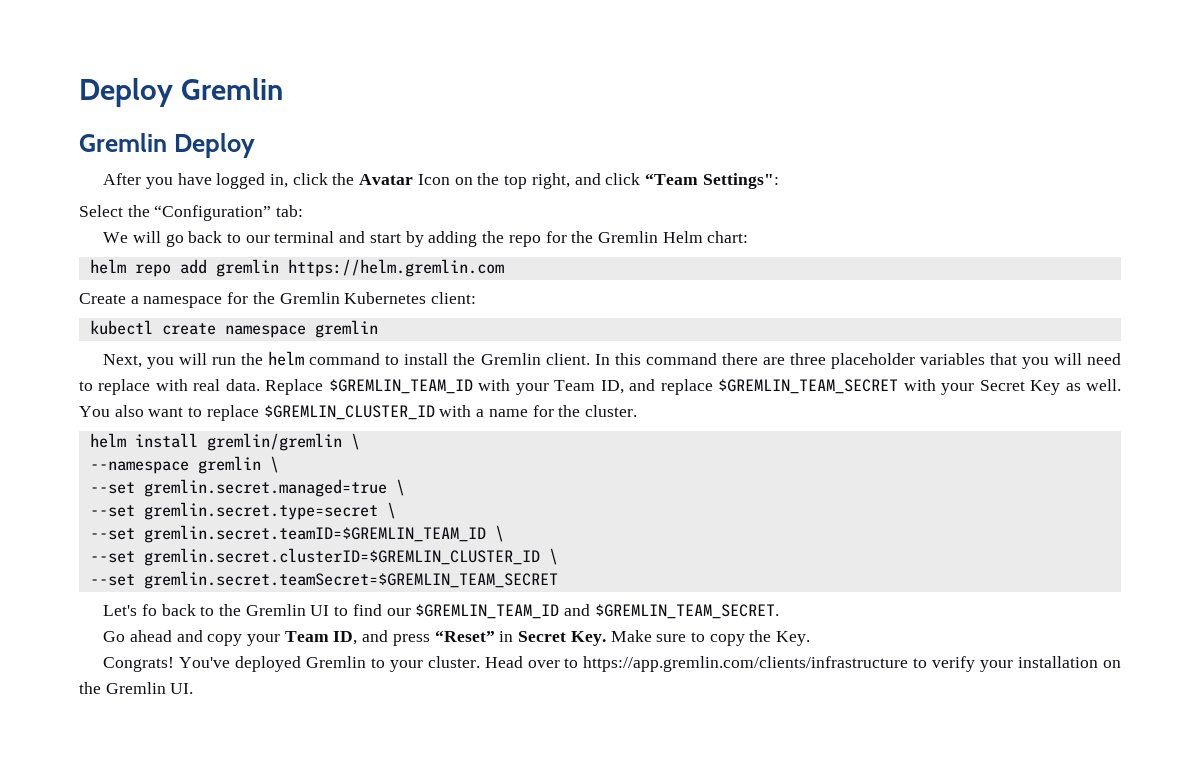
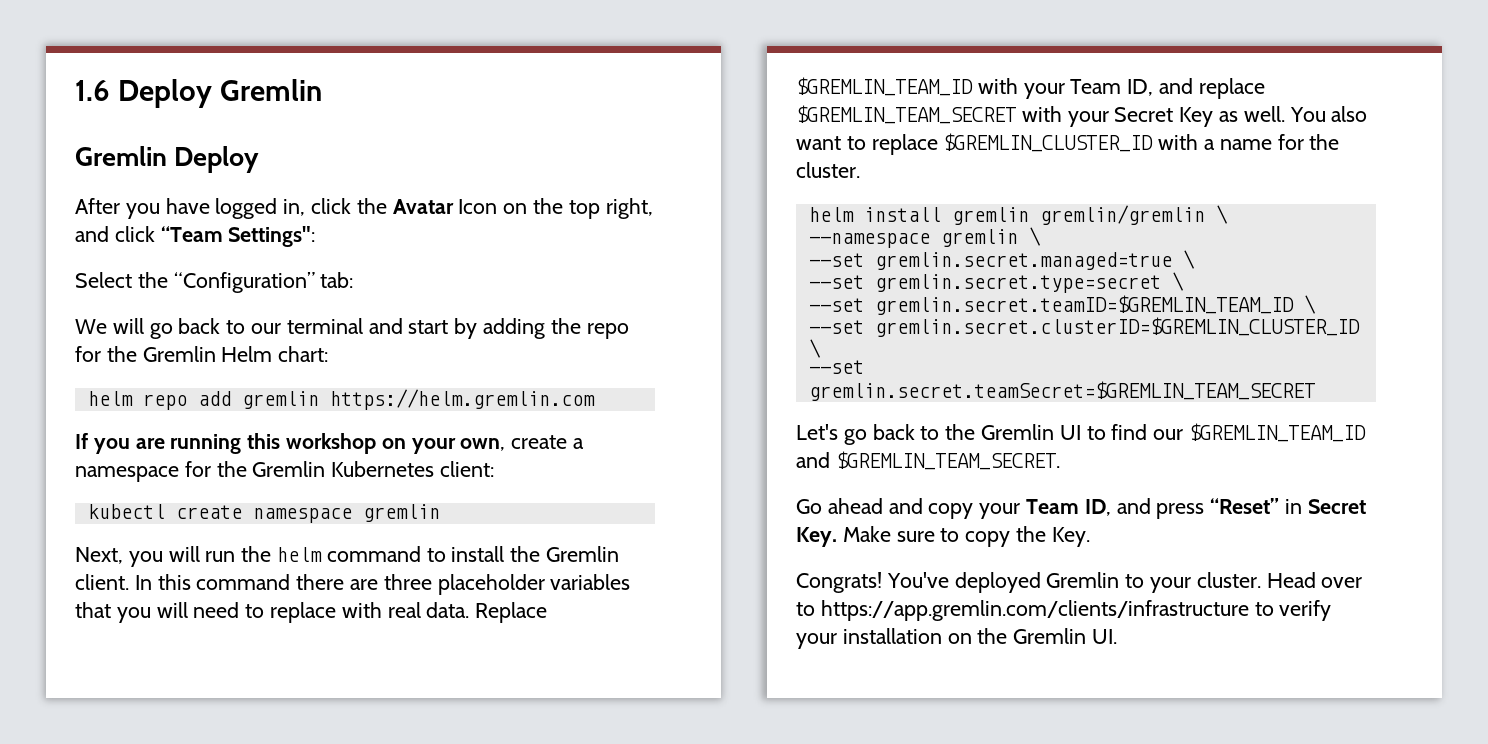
- Deploy Gremlin
+ 1.6 Deploy Gremlin
- Create a namespace for the Gremlin Kubernetes client:
+ If you are running this workshop on your own, create a namespace for the Gremlin Kubernetes client:
- helm install gremlin/gremlin \
+ helm install gremlin gremlin/gremlin \
- Let's fo back to the Gremlin UI to find our $GREMLIN_TEAM_ID and $GREMLIN_TEAM_SECRET.
+ Let's go back to the Gremlin UI to find our $GREMLIN_TEAM_ID and $GREMLIN_TEAM_SECRET.

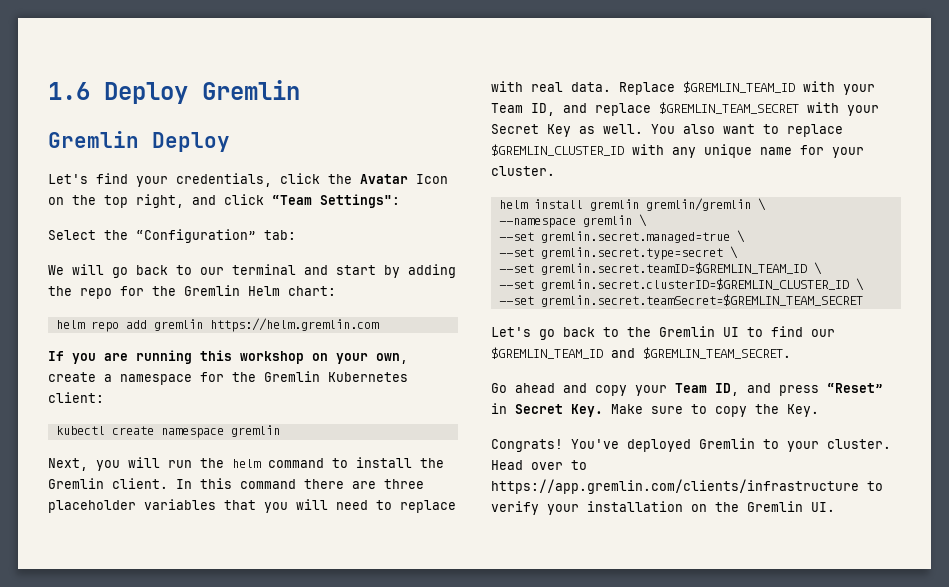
- After you have logged in, click the Avatar Icon on the top right, and click “Team Settings":
+ Let's find your credentials, click the Avatar Icon on the top right, and click “Team Settings":
- You also want to replace $GREMLIN_CLUSTER_ID with a name for the cluster.
+ You also want to replace $GREMLIN_CLUSTER_ID with any unique name for your cluster.

